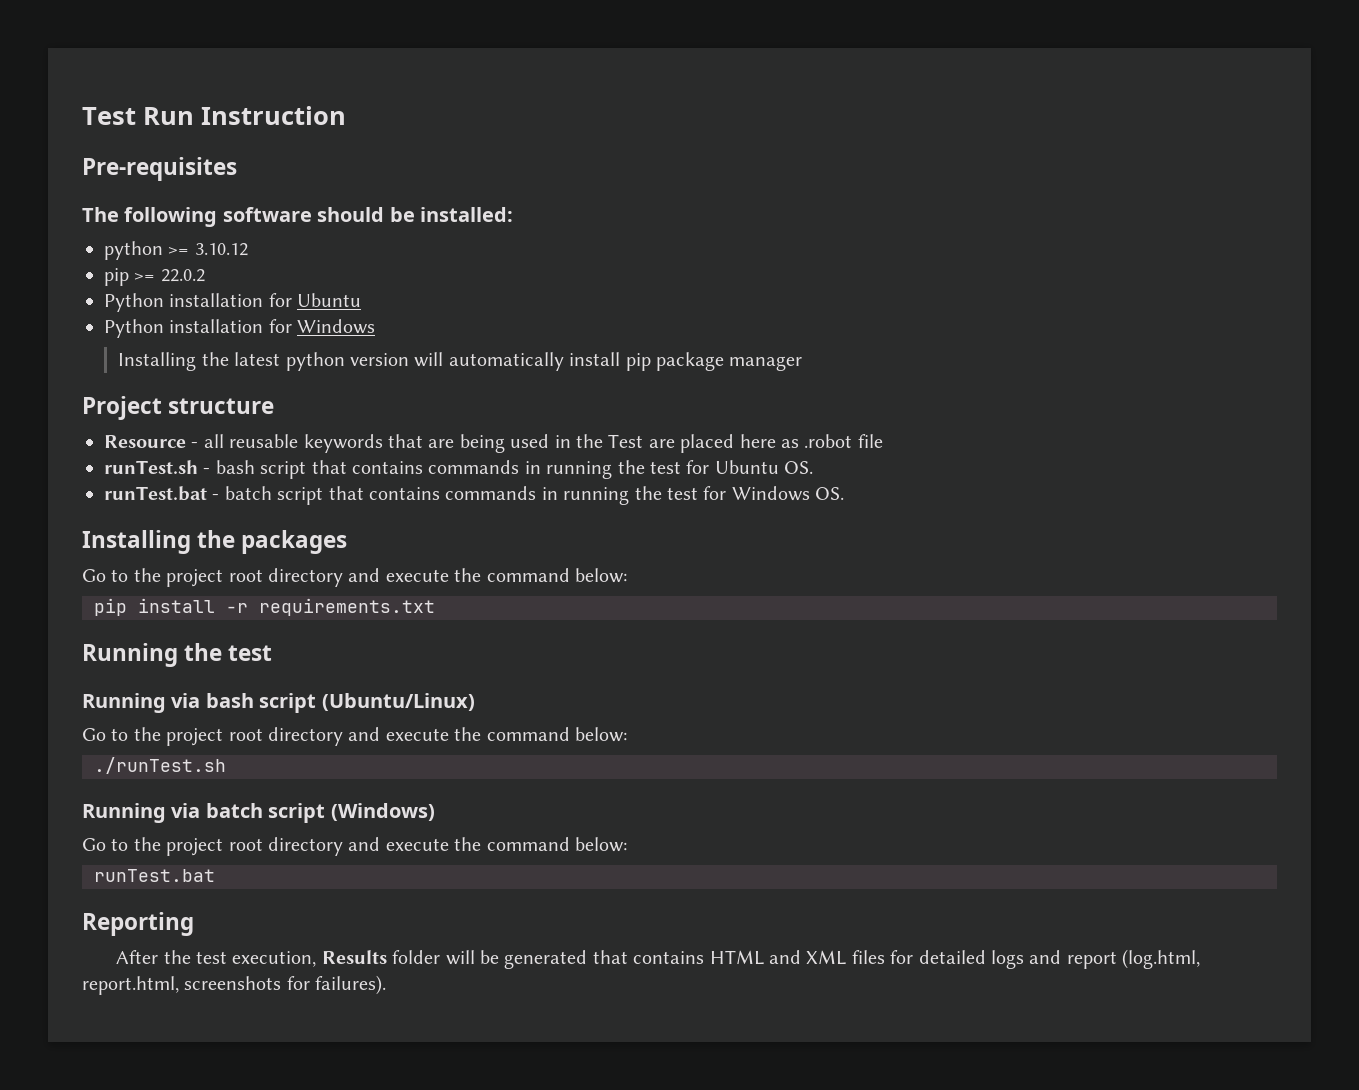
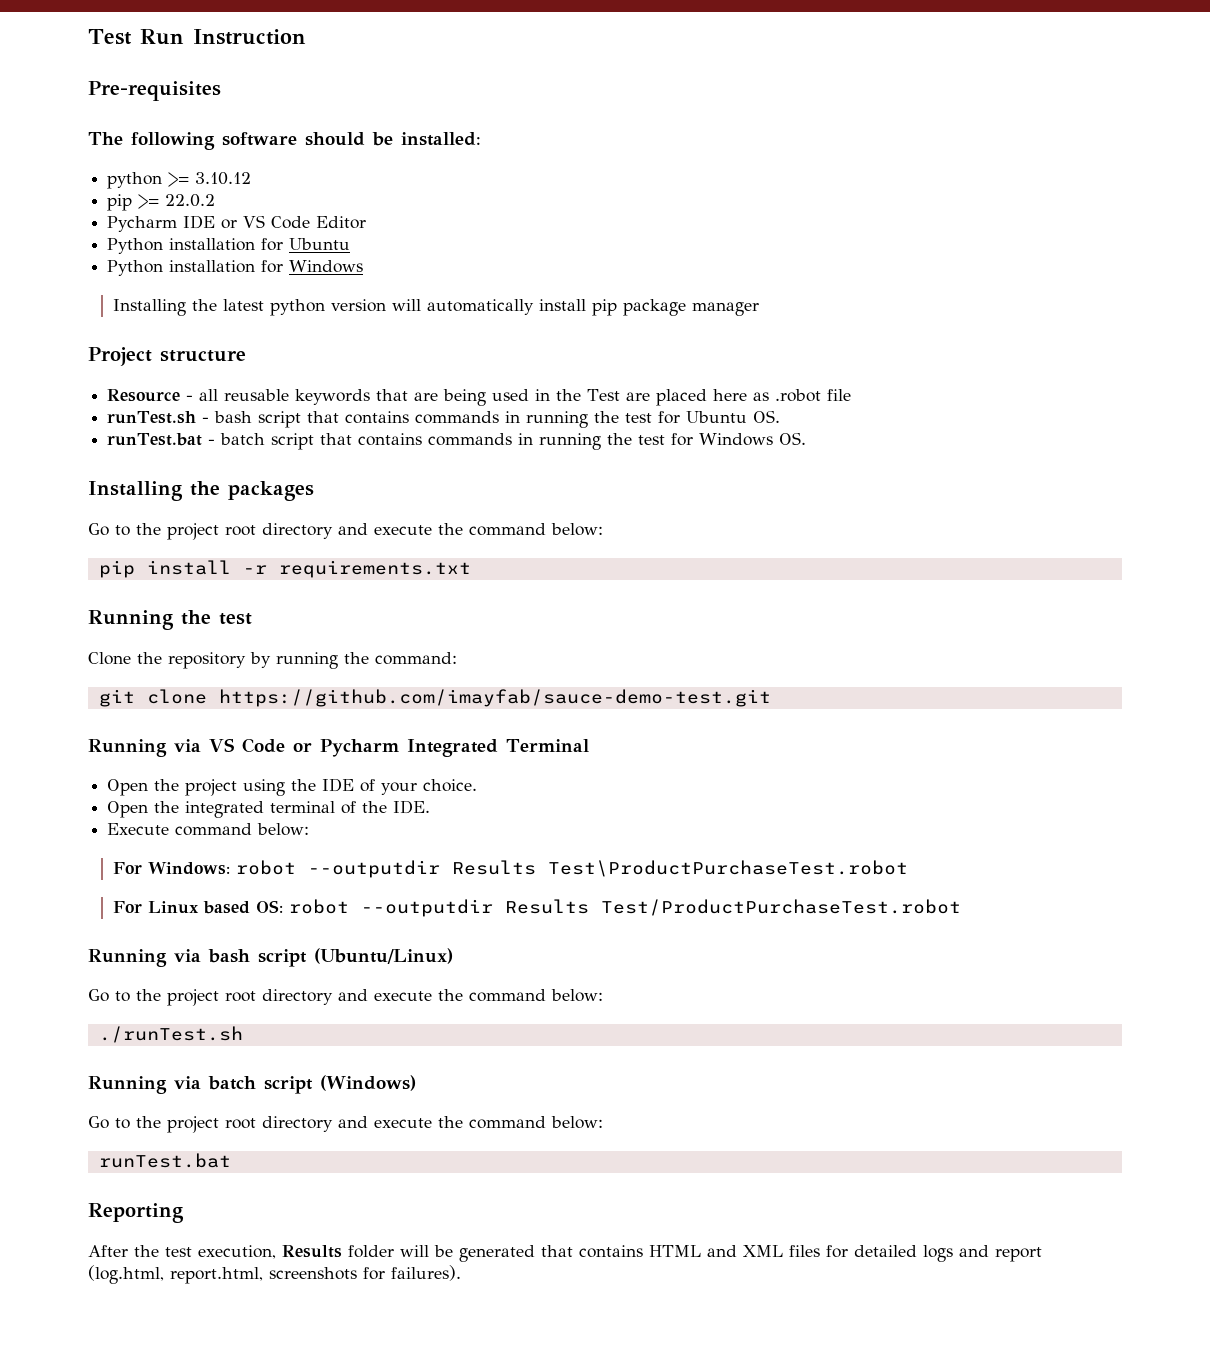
+ Pycharm IDE or VS Code Editor
+ Clone the repository by running the command:
+ git clone https://github.com/imayfab/sauce-demo-test.git
+ Running via VS Code or Pycharm Integrated Terminal
+ Open the project using the IDE of your choice.
+ Open the integrated terminal of the IDE.
+ Execute command below:
+ For Windows: robot --outputdir Results Test\ProductPurchaseTest.robot
+ For Linux based OS: robot --outputdir Results Test/ProductPurchaseTest.robot

